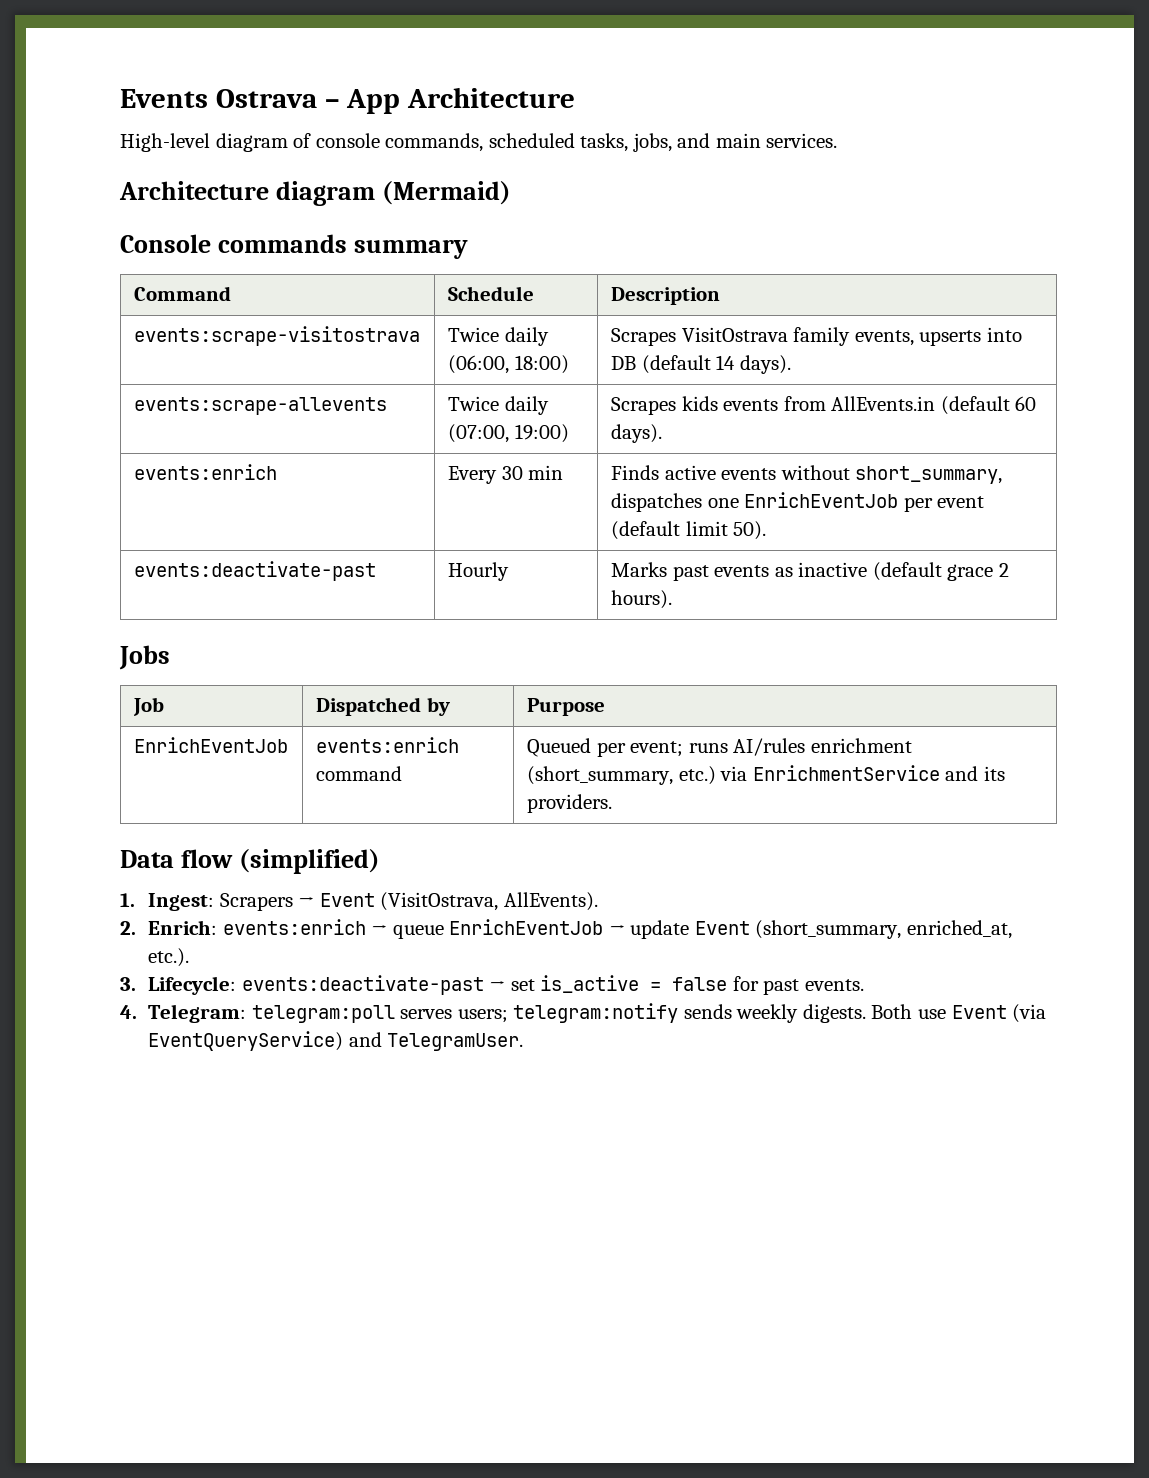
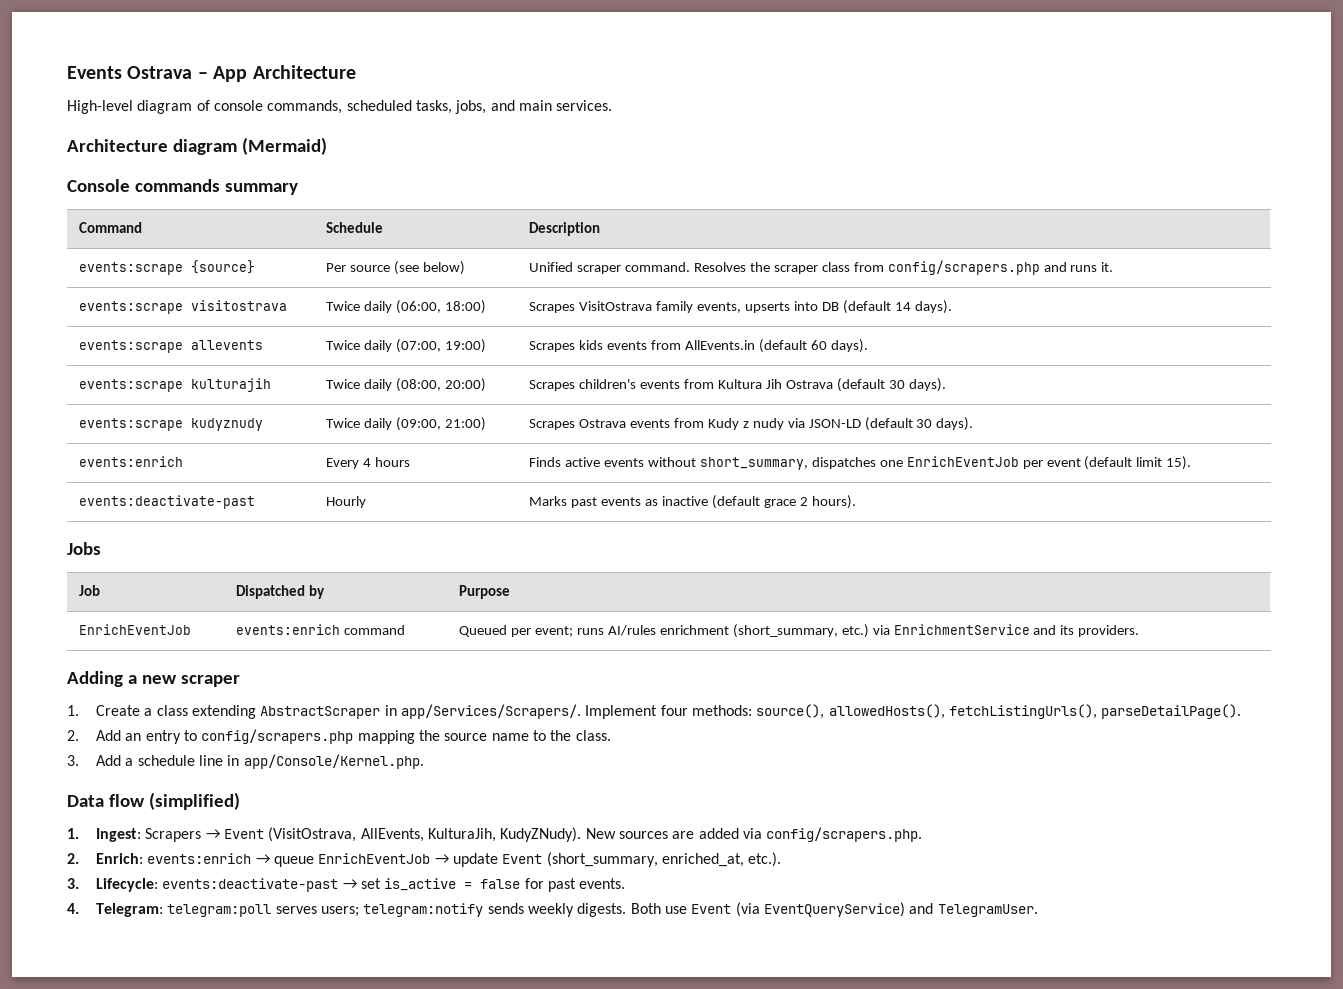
- events:scrape-visitostrava | Twice daily (06:00, 18:00) | Scrapes VisitOstrava family events, upserts into DB (default 14 days).
+ events:scrape {source} | Per source (see below) | Unified scraper command. Resolves the scraper class from config/scrapers.php and runs it.
+ events:scrape visitostrava | Twice daily (06:00, 18:00) | Scrapes VisitOstrava family events, upserts into DB (default 14 days).
- events:scrape-allevents | Twice daily (07:00, 19:00) | Scrapes kids events from AllEvents.in (default 60 days).
+ events:scrape allevents | Twice daily (07:00, 19:00) | Scrapes kids events from AllEvents.in (default 60 days).
+ events:scrape kulturajih | Twice daily (08:00, 20:00) | Scrapes children's events from Kultura Jih Ostrava (default 30 days).
+ events:scrape kudyznudy | Twice daily (09:00, 21:00) | Scrapes Ostrava events from Kudy z nudy via JSON-LD (default 30 days).
- events:enrich | Every 30 min | Finds active events without short_summary, dispatches one EnrichEventJob per event (default limit 50).
+ events:enrich | Every 4 hours | Finds active events without short_summary, dispatches one EnrichEventJob per event (default limit 15).
+ Adding a new scraper
+ 1. Create a class extending AbstractScraper in app/Services/Scrapers/. Implement four methods: source(), allowedHosts(), fetchListingUrls(), parseDetailPage().
+ 2. Add an entry to config/scrapers.php mapping the source name to the class.
+ 3. Add a schedule line in app/Console/Kernel.php.
- 1. Ingest: Scrapers → Event (VisitOstrava, AllEvents).
+ 1. Ingest: Scrapers → Event (VisitOstrava, AllEvents, KulturaJih, KudyZNudy). New sources are added via config/scrapers.php.

